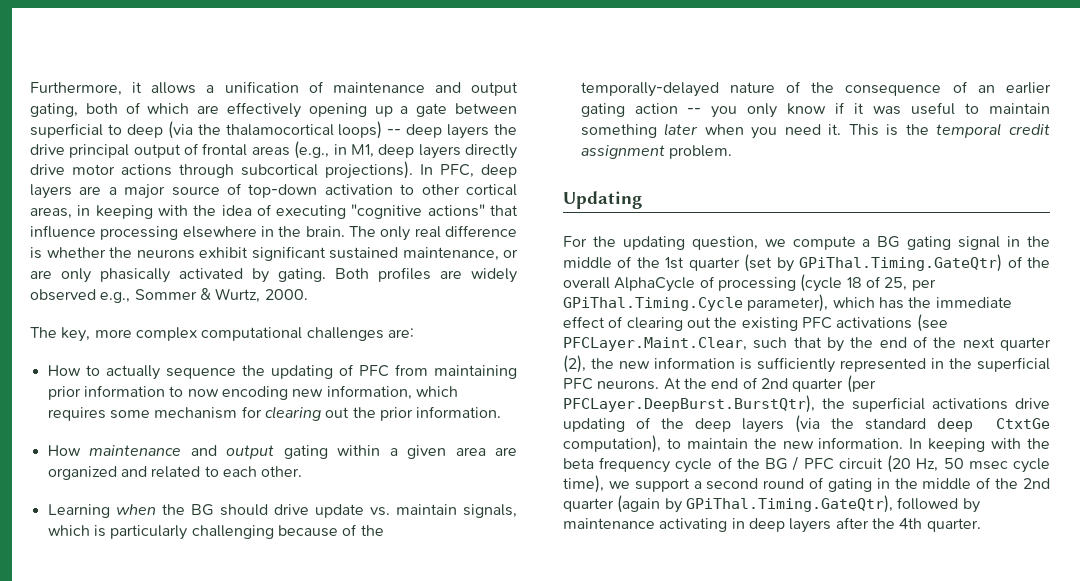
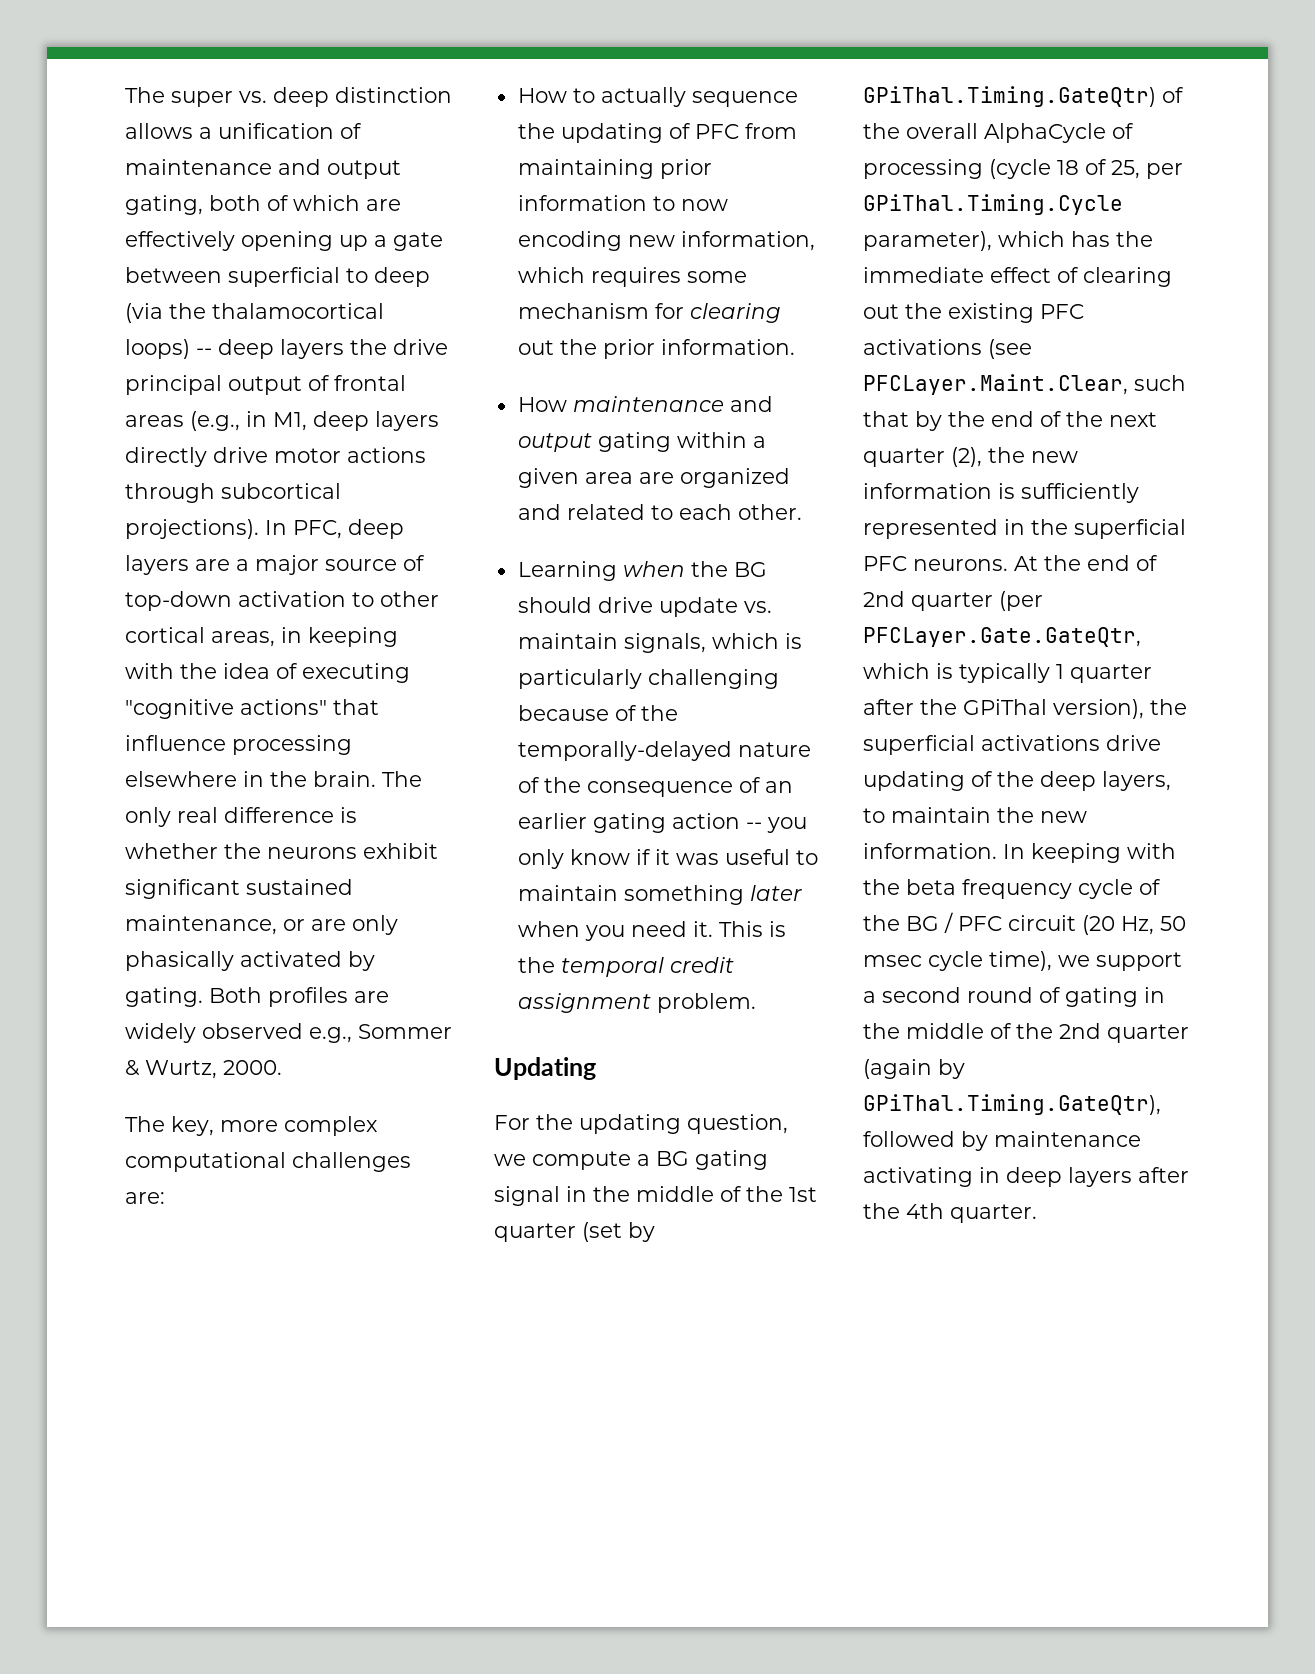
- Furthermore, it allows a unification of maintenance and output gating, both of which are effectively opening up a gate between superficial to deep (via the thalamocortical loops) -- deep layers the drive principal output of frontal areas (e.g., in M1, deep layers directly drive motor actions through subcortical projections).
+ The super vs. deep distinction allows a unification of maintenance and output gating, both of which are effectively opening up a gate between superficial to deep (via the thalamocortical loops) -- deep layers the drive principal output of frontal areas (e.g., in M1, deep layers directly drive motor actions through subcortical projections).
- At the end of 2nd quarter (per PFCLayer.DeepBurst.BurstQtr), the superficial activations drive updating of the deep layers (via the standard deep CtxtGe computation), to maintain the new information.
+ At the end of 2nd quarter (per PFCLayer.Gate.GateQtr, which is typically 1 quarter after the GPiThal version), the superficial activations drive updating of the deep layers, to maintain the new information.

